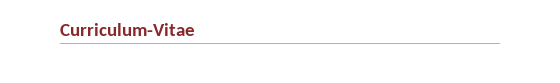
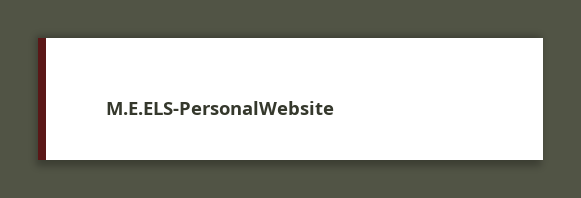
- Curriculum-Vitae
+ M.E.ELS-PersonalWebsite

